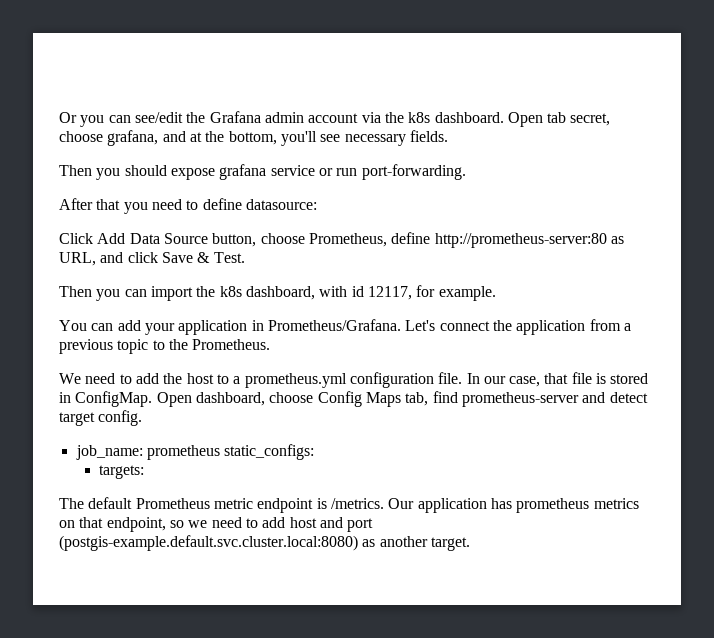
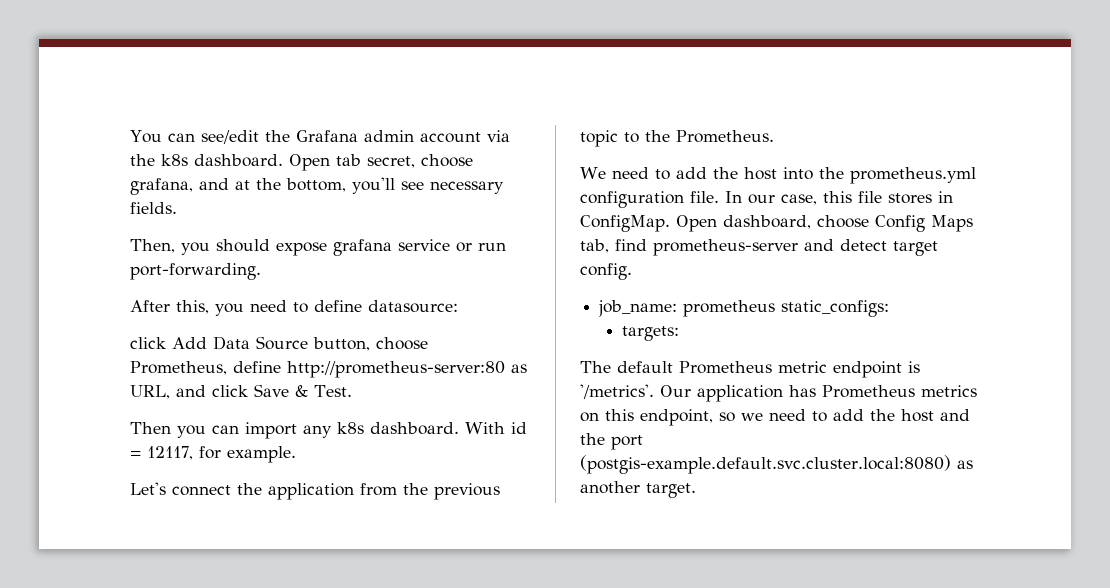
- Or you can see/edit the Grafana admin account via the k8s dashboard.
+ You can see/edit the Grafana admin account via the k8s dashboard.
- Then you should expose grafana service or run port-forwarding.
+ Then, you should expose grafana service or run port-forwarding.
- After that you need to define datasource:
+ After this, you need to define datasource:
- Click Add Data Source button, choose Prometheus, define http://prometheus-server:80 as URL, and click Save & Test.
+ click Add Data Source button, choose Prometheus, define http://prometheus-server:80 as URL, and click Save & Test.
- Then you can import the k8s dashboard, with id 12117, for example.
- You can add your application in Prometheus/Grafana. Let's connect the application from a previous topic to the Prometheus.
+ Then you can import any k8s dashboard. With id = 12117, for example.
+ Let's connect the application from the previous topic to the Prometheus.
- We need to add the host to a prometheus.yml configuration file.
+ We need to add the host into the prometheus.yml configuration file.
- In our case, that file is stored in ConfigMap.
+ In our case, this file stores in ConfigMap.
- The default Prometheus metric endpoint is /metrics.
+ The default Prometheus metric endpoint is '/metrics'.
- Our application has prometheus metrics on that endpoint, so we need to add host and port (postgis-example.default.svc.cluster.local:8080) as another target.
+ Our application has Prometheus metrics on this endpoint, so we need to add the host and the port (postgis-example.default.svc.cluster.local:8080) as another target.

